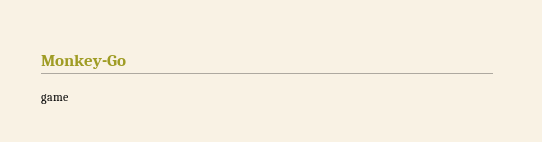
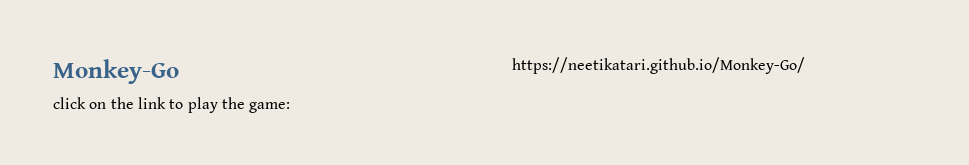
- game
+ click on the link to play the game: https://neetikatari.github.io/Monkey-Go/

